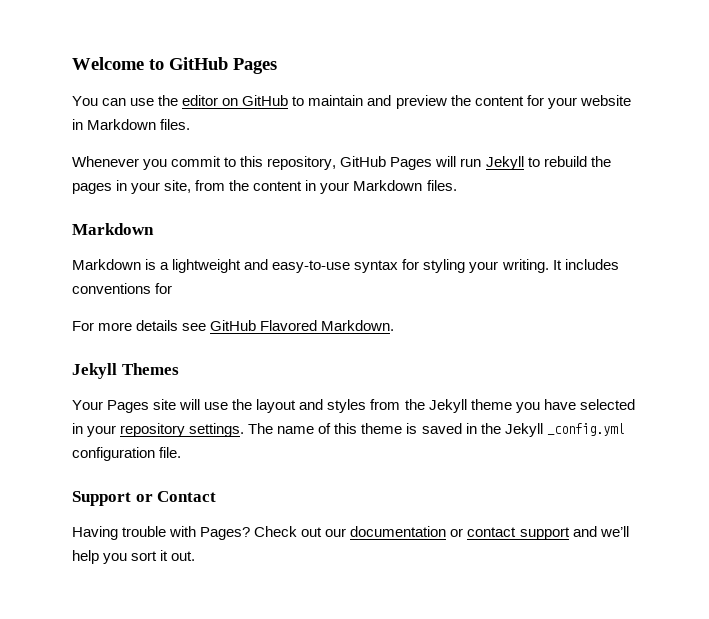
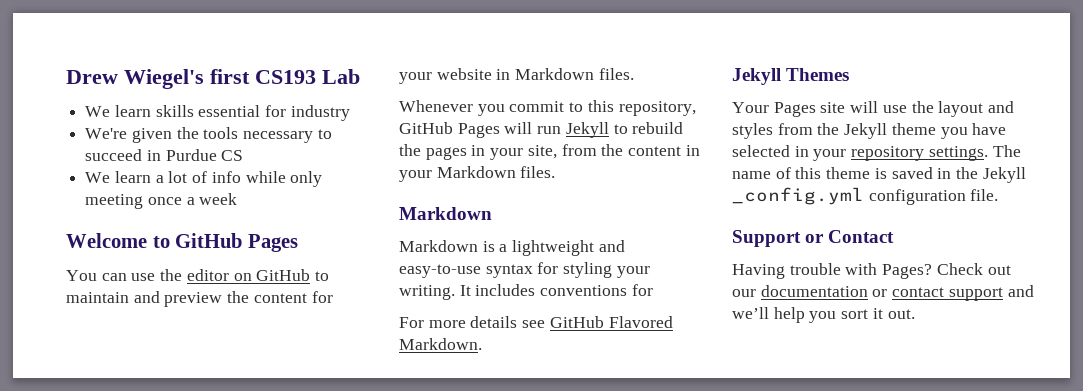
+ Drew Wiegel's first CS193 Lab
+ We learn skills essential for industry
+ We're given the tools necessary to succeed in Purdue CS
+ We learn a lot of info while only meeting once a week

